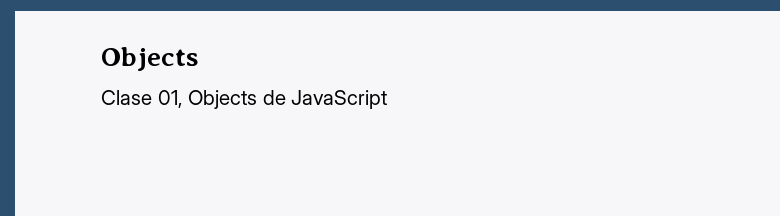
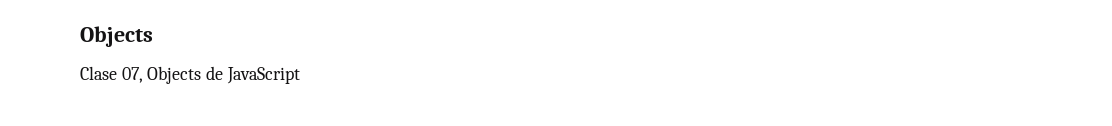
- Clase 01, Objects de JavaScript
+ Clase 07, Objects de JavaScript

